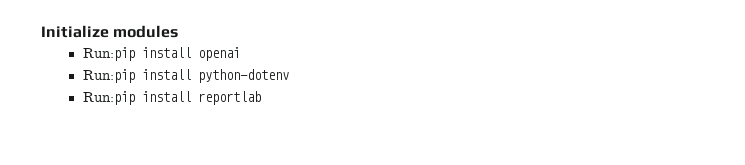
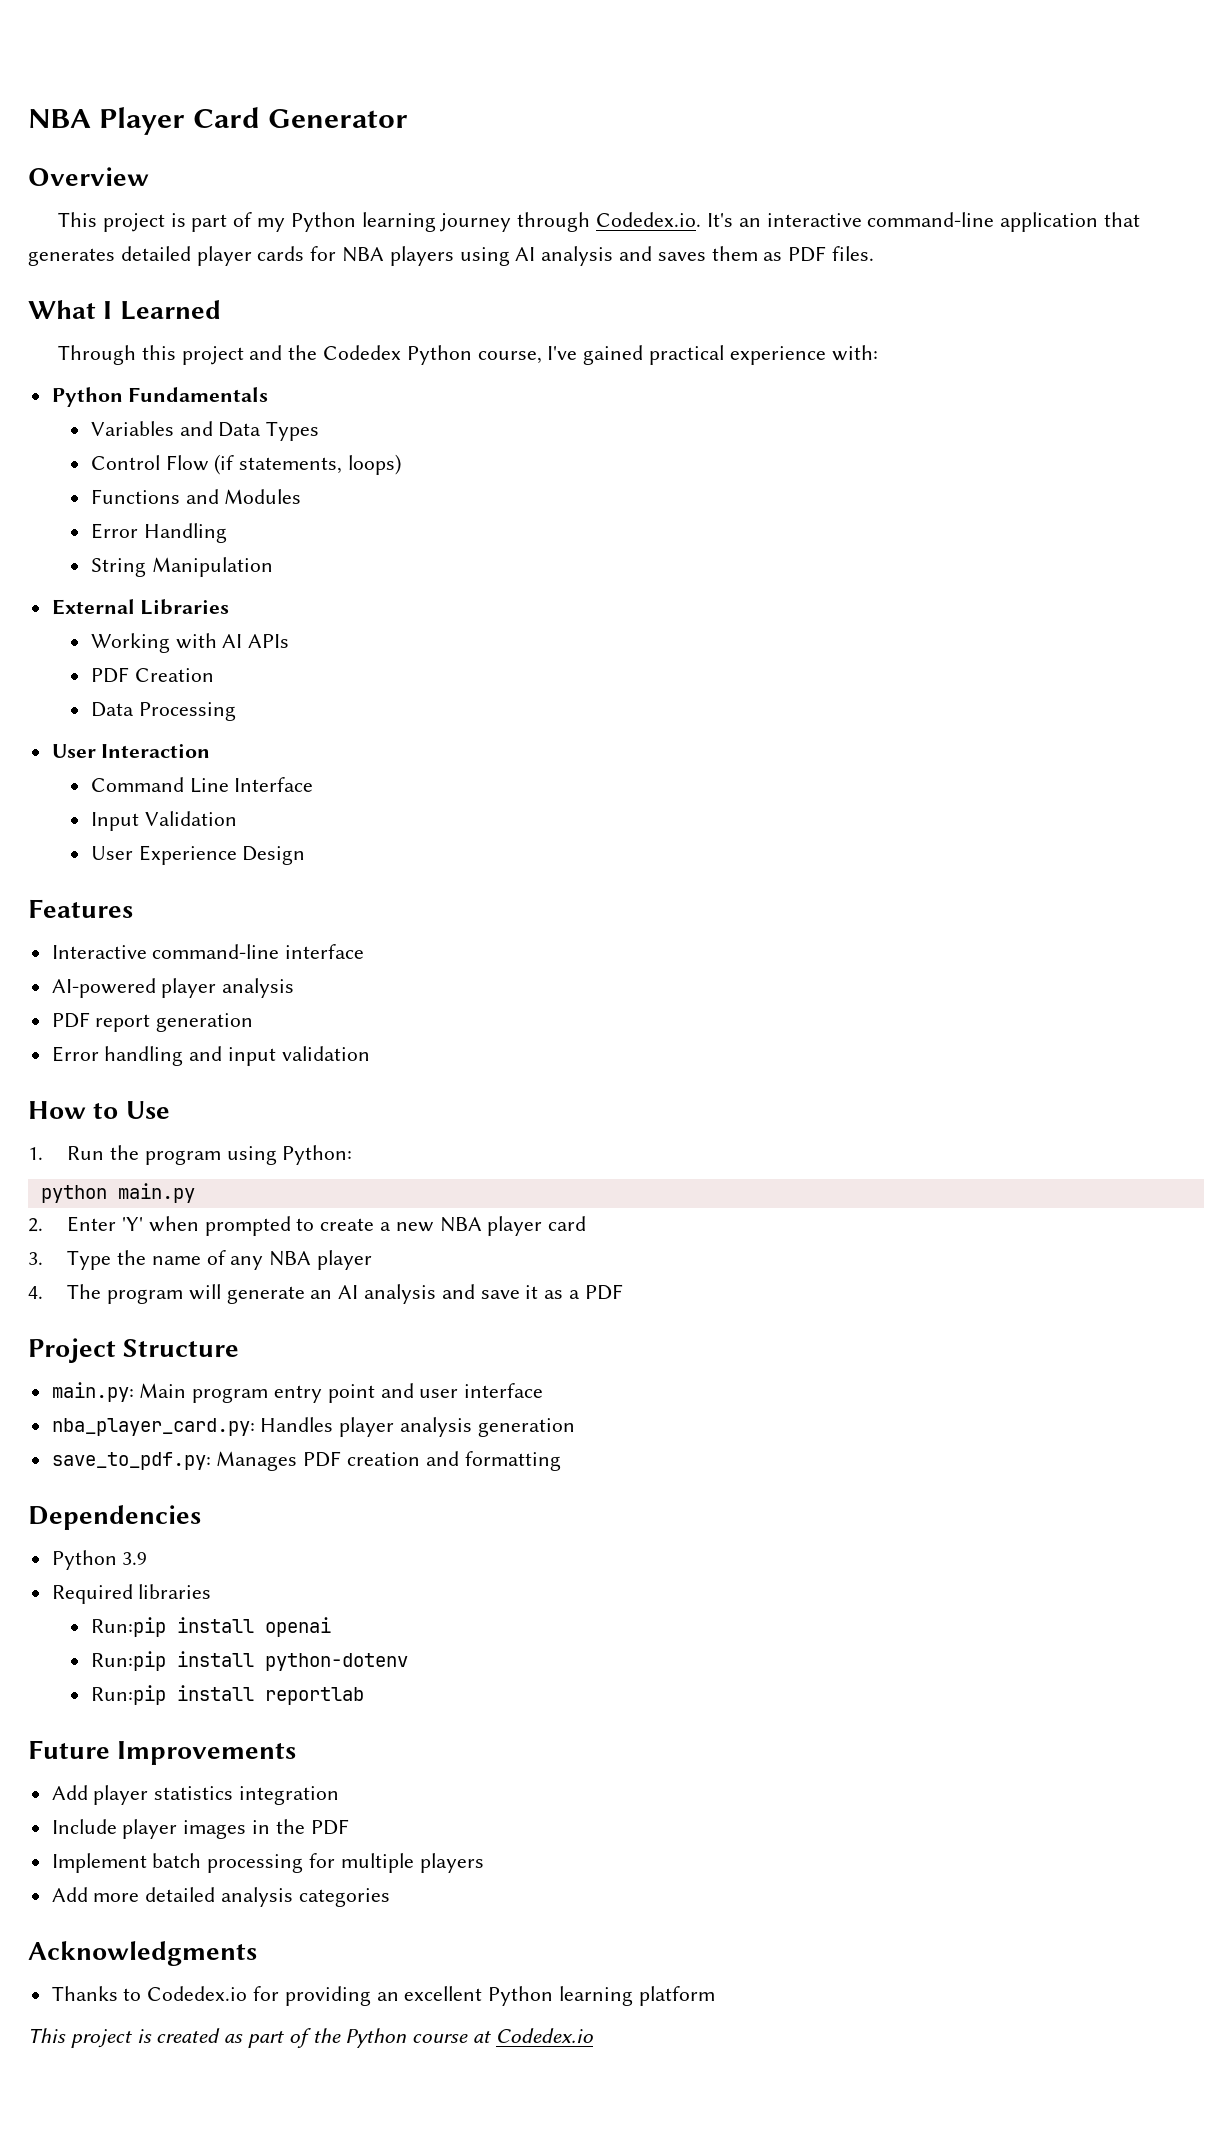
- Initialize modules
+ NBA Player Card Generator
+ Overview
+ This project is part of my Python learning journey through Codedex.io. It's an interactive command-line application that generates detailed player cards for NBA players using AI analysis and saves them as PDF files.
+ What I Learned
+ Through this project and the Codedex Python course, I've gained practical experience with:
+ Python Fundamentals
+ Variables and Data Types
+ Control Flow (if statements, loops)
+ Functions and Modules
+ Error Handling
+ String Manipulation
+ External Libraries
+ Working with AI APIs
+ PDF Creation
+ Data Processing
+ User Interaction
+ Command Line Interface
+ Input Validation
+ User Experience Design
+ Features
+ Interactive command-line interface
+ AI-powered player analysis
+ PDF report generation
+ Error handling and input validation
+ How to Use
+ 1. Run the program using Python:
+ python main.py
+ 2. Enter 'Y' when prompted to create a new NBA player card
+ 3. Type the name of any NBA player
+ 4. The program will generate an AI analysis and save it as a PDF
+ Project Structure
+ main.py: Main program entry point and user interface
+ nba_player_card.py: Handles player analysis generation
+ save_to_pdf.py: Manages PDF creation and formatting
+ Dependencies
+ Python 3.9
+ Required libraries
+ Future Improvements
+ Add player statistics integration
+ Include player images in the PDF
+ Implement batch processing for multiple players
+ Add more detailed analysis categories
+ Acknowledgments
+ Thanks to Codedex.io for providing an excellent Python learning platform
+ This project is created as part of the Python course at Codedex.io

